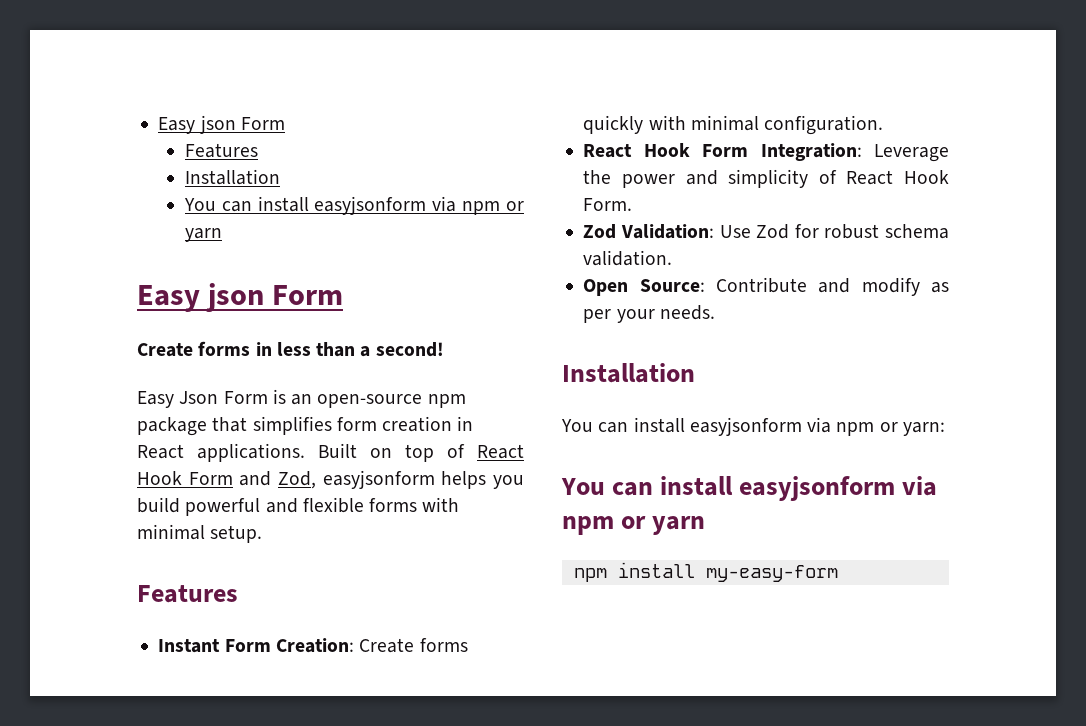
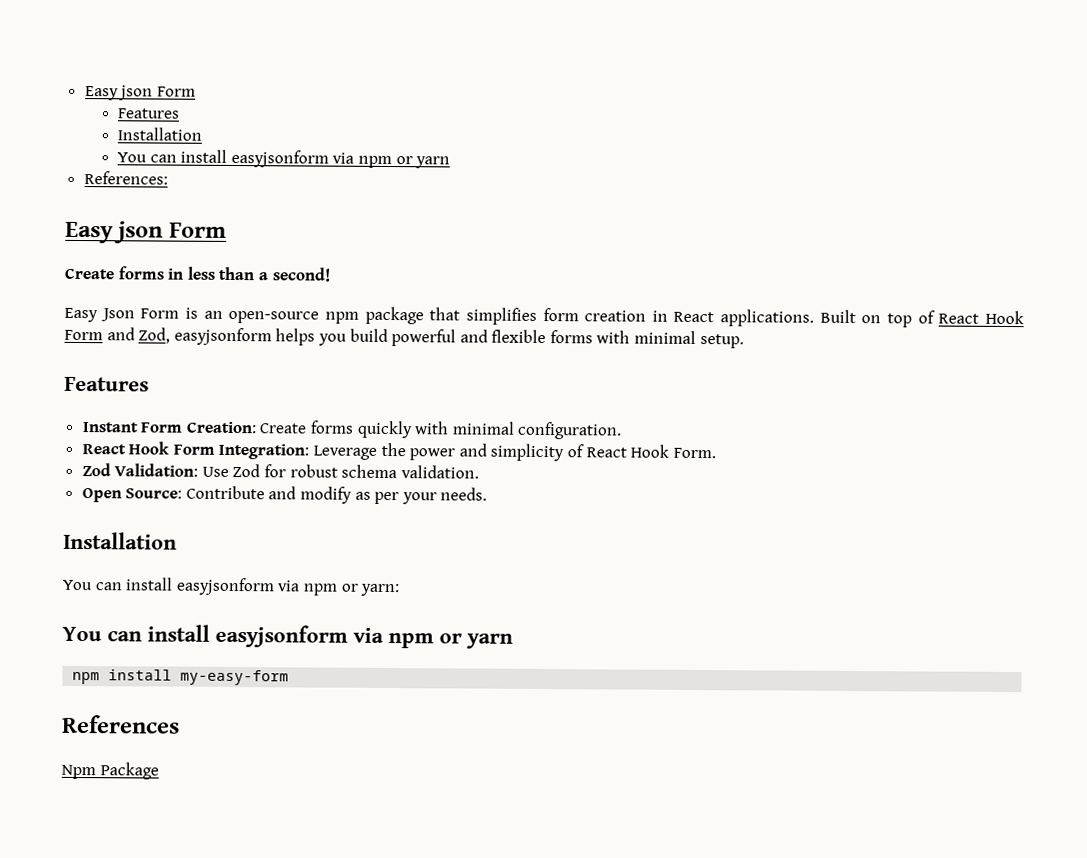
+ References:
+ References
+ Npm Package

